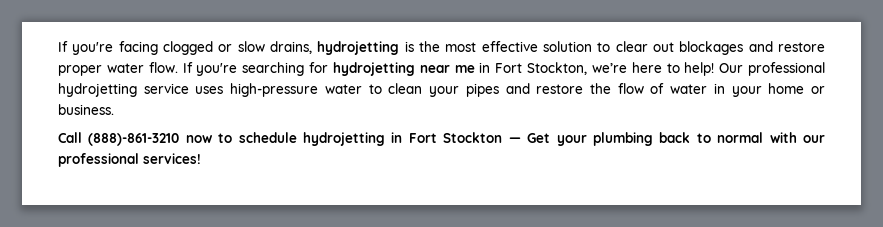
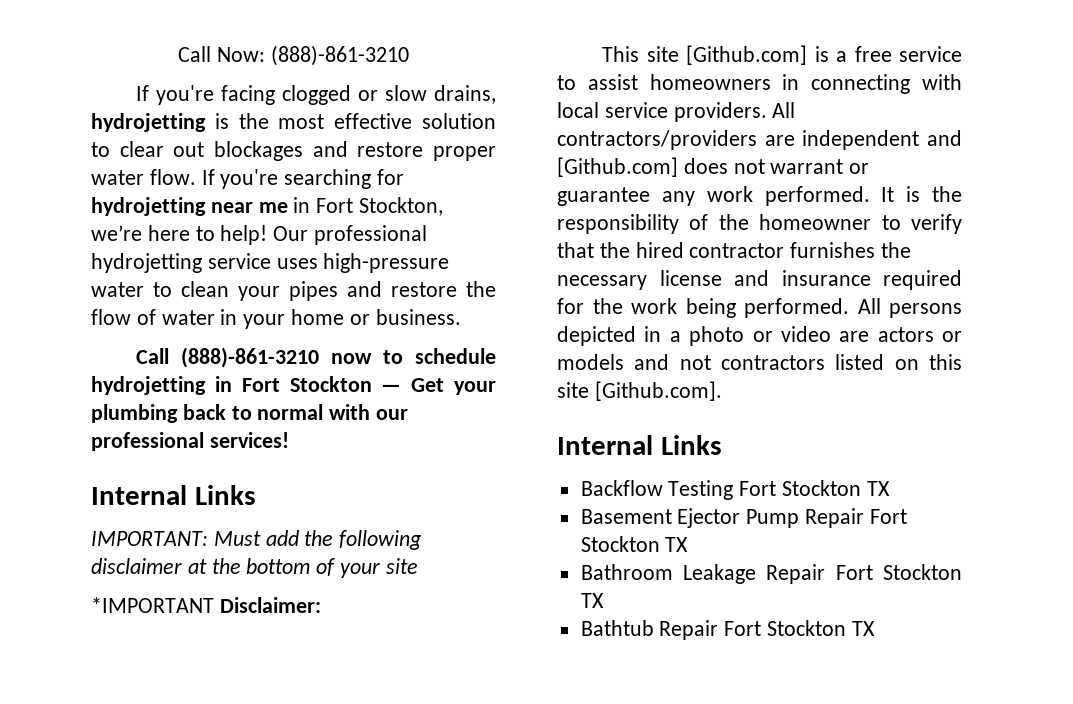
+ Call Now: (888)-861-3210
  Call (888)-861-3210 now to schedule hydrojetting in Fort Stockton — Get your plumbing back to normal with our professional services!
+ Internal Links
+ IMPORTANT: Must add the following disclaimer at the bottom of your site
+ *IMPORTANT Disclaimer:
+ This site [Github.com] is a free service to assist homeowners in connecting with local service providers. All contractors/providers are independent and [Github.com] does not warrant or guarantee any work performed. It is the responsibility of the homeowner to verify that the hired contractor furnishes the necessary license and insurance required for the work being performed. All persons depicted in a photo or video are actors or models and not contractors listed on this site [Github.com].
+ Internal Links
+ Backflow Testing Fort Stockton TX
+ Basement Ejector Pump Repair Fort Stockton TX
+ Bathroom Leakage Repair Fort Stockton TX
+ Bathtub Repair Fort Stockton TX

